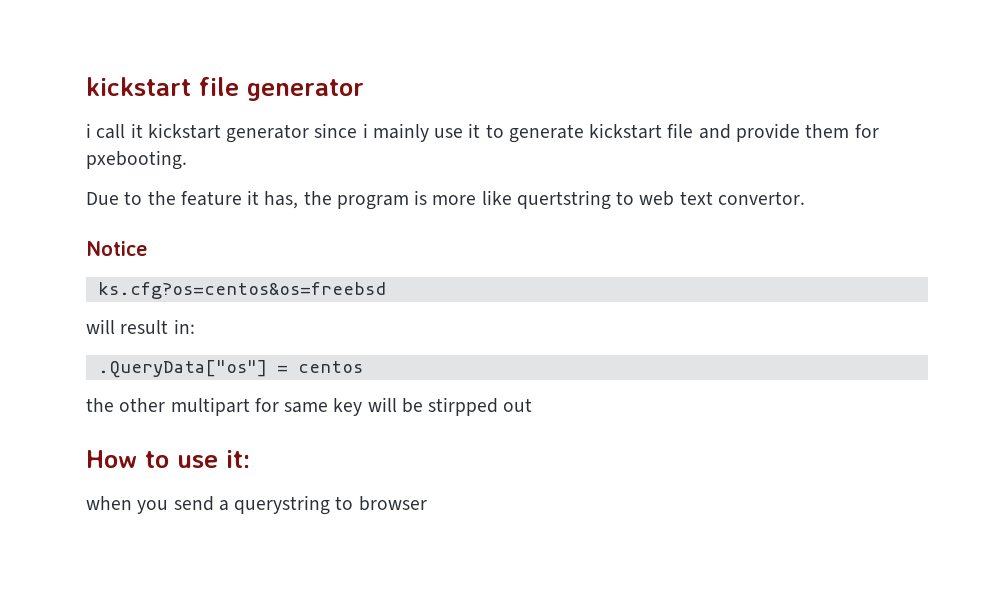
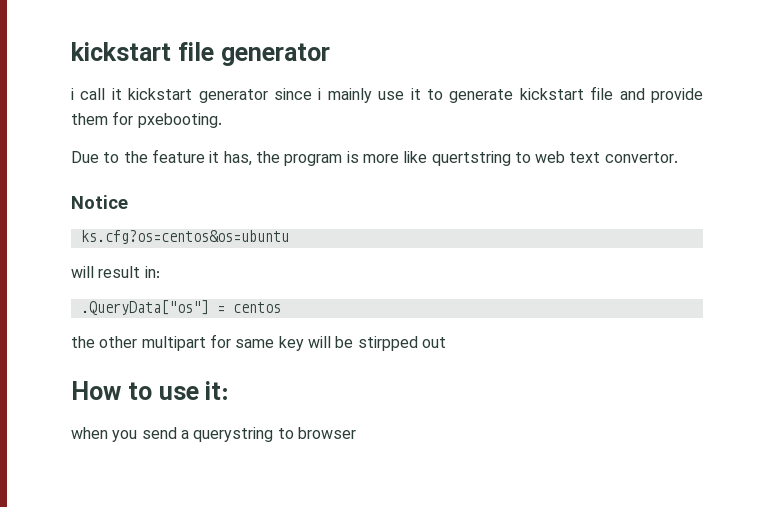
- ks.cfg?os=centos&os=freebsd
+ ks.cfg?os=centos&os=ubuntu

